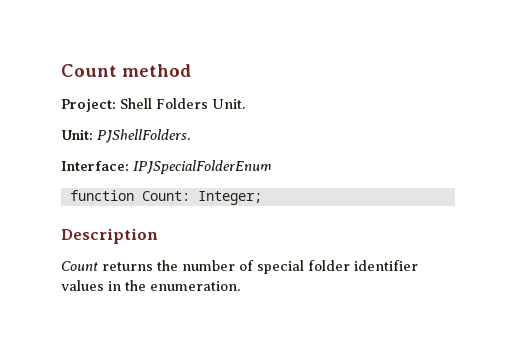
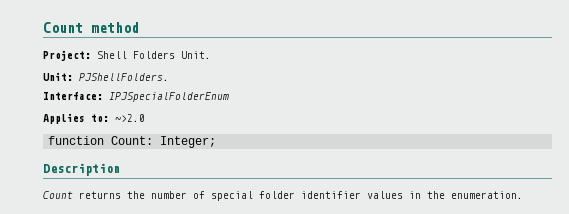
+ Applies to: ~>2.0

